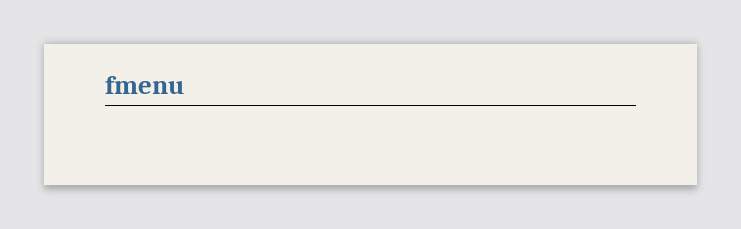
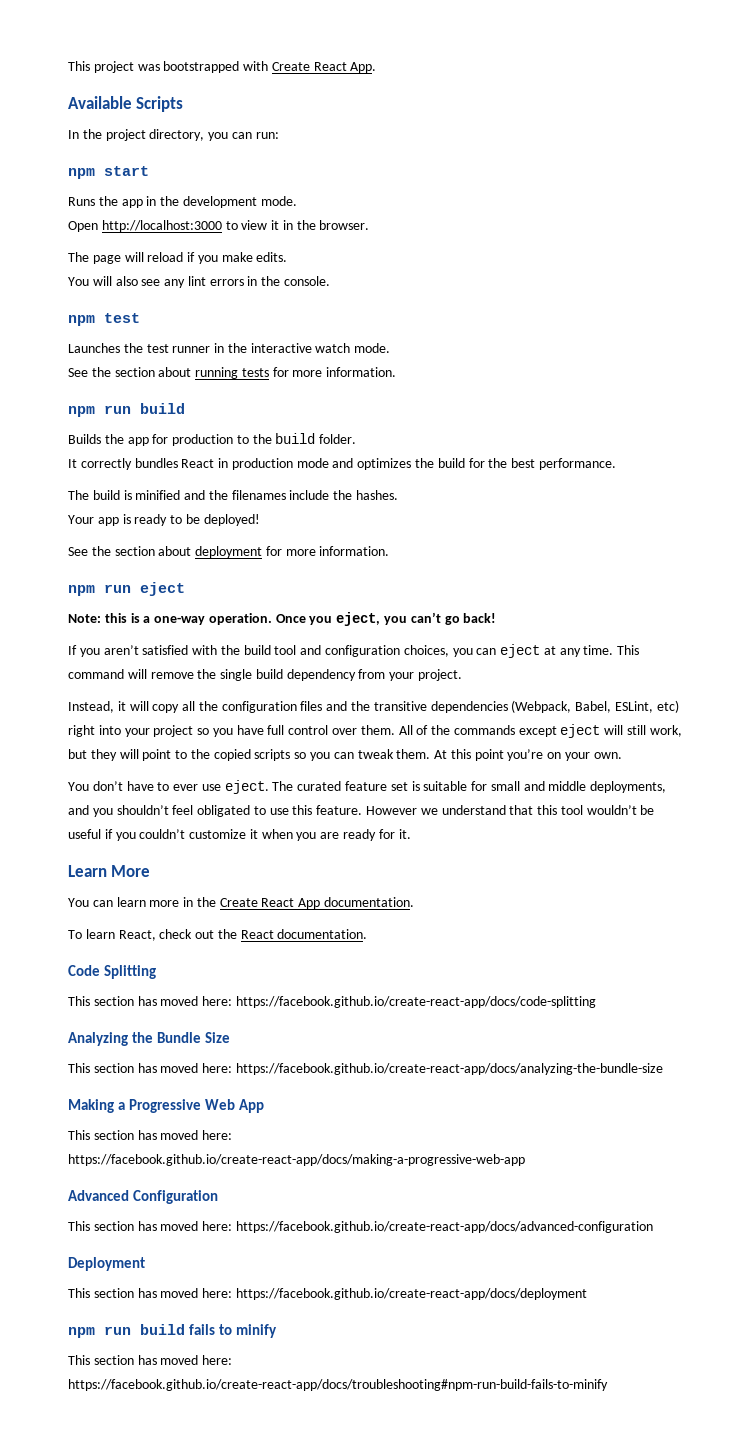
- fmenu
+ This project was bootstrapped with Create React App.
+ Available Scripts
+ In the project directory, you can run:
+ npm start
+ Runs the app in the development mode.
+ Open http://localhost:3000 to view it in the browser.
+ The page will reload if you make edits.
+ You will also see any lint errors in the console.
+ npm test
+ Launches the test runner in the interactive watch mode.
+ See the section about running tests for more information.
+ npm run build
+ Builds the app for production to the build folder.
+ It correctly bundles React in production mode and optimizes the build for the best performance.
+ The build is minified and the filenames include the hashes.
+ Your app is ready to be deployed!
+ See the section about deployment for more information.
+ npm run eject
+ Note: this is a one-way operation. Once you eject, you can’t go back!
+ If you aren’t satisfied with the build tool and configuration choices, you can eject at any time. This command will remove the single build dependency from your project.
+ Instead, it will copy all the configuration files and the transitive dependencies (Webpack, Babel, ESLint, etc) right into your project so you have full control over them. All of the commands except eject will still work, but they will point to the copied scripts so you can tweak them. At this point you’re on your own.
+ You don’t have to ever use eject. The curated feature set is suitable for small and middle deployments, and you shouldn’t feel obligated to use this feature. However we understand that this tool wouldn’t be useful if you couldn’t customize it when you are ready for it.
+ Learn More
+ You can learn more in the Create React App documentation.
+ To learn React, check out the React documentation.
+ Code Splitting
+ This section has moved here: https://facebook.github.io/create-react-app/docs/code-splitting
+ Analyzing the Bundle Size
+ This section has moved here: https://facebook.github.io/create-react-app/docs/analyzing-the-bundle-size
+ Making a Progressive Web App
+ This section has moved here: https://facebook.github.io/create-react-app/docs/making-a-progressive-web-app
+ Advanced Configuration
+ This section has moved here: https://facebook.github.io/create-react-app/docs/advanced-configuration
+ Deployment
+ This section has moved here: https://facebook.github.io/create-react-app/docs/deployment
+ npm run build fails to minify
+ This section has moved here: https://facebook.github.io/create-react-app/docs/troubleshooting#npm-run-build-fails-to-minify

